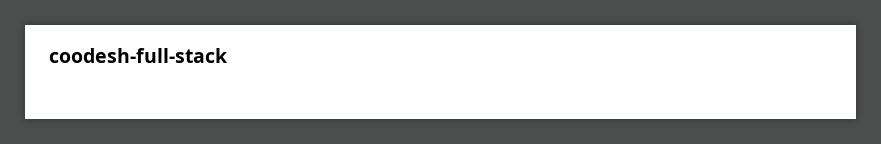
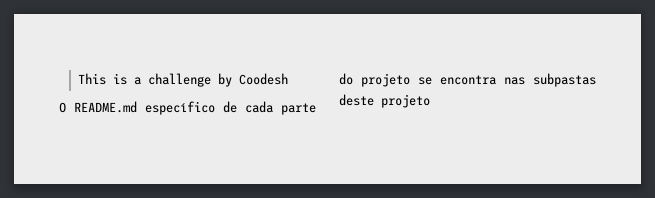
- coodesh-full-stack
+ This is a challenge by Coodesh
+ O README.md específico de cada parte do projeto se encontra nas subpastas deste projeto

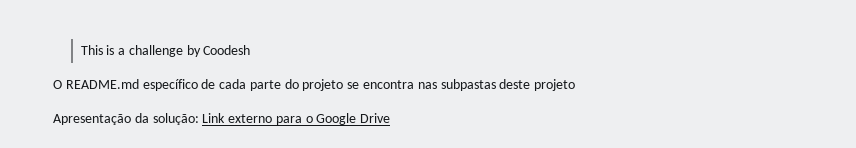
+ Apresentação da solução: Link externo para o Google Drive

